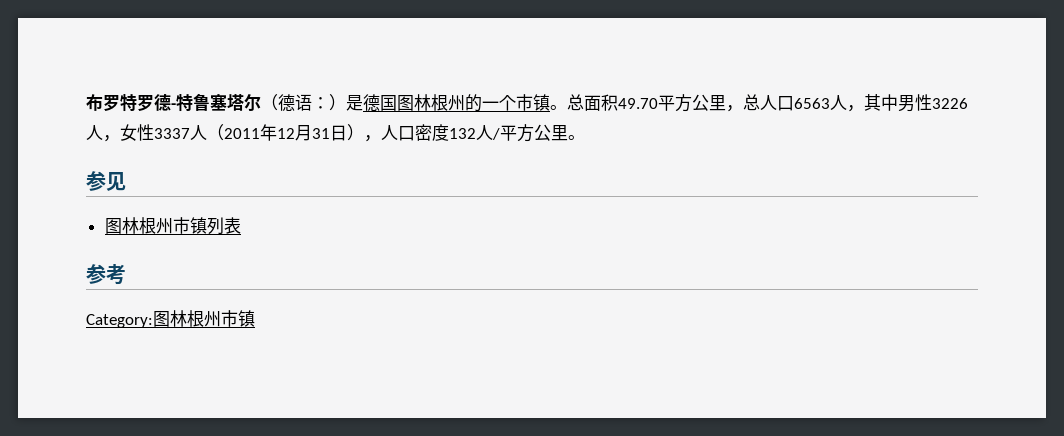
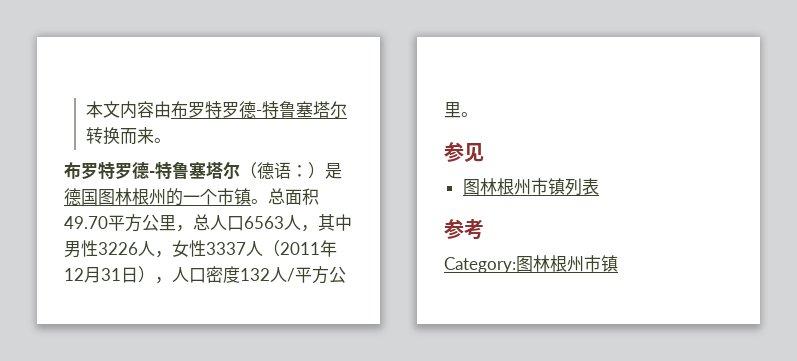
+ 本文内容由布罗特罗德-特鲁塞塔尔转换而来。

